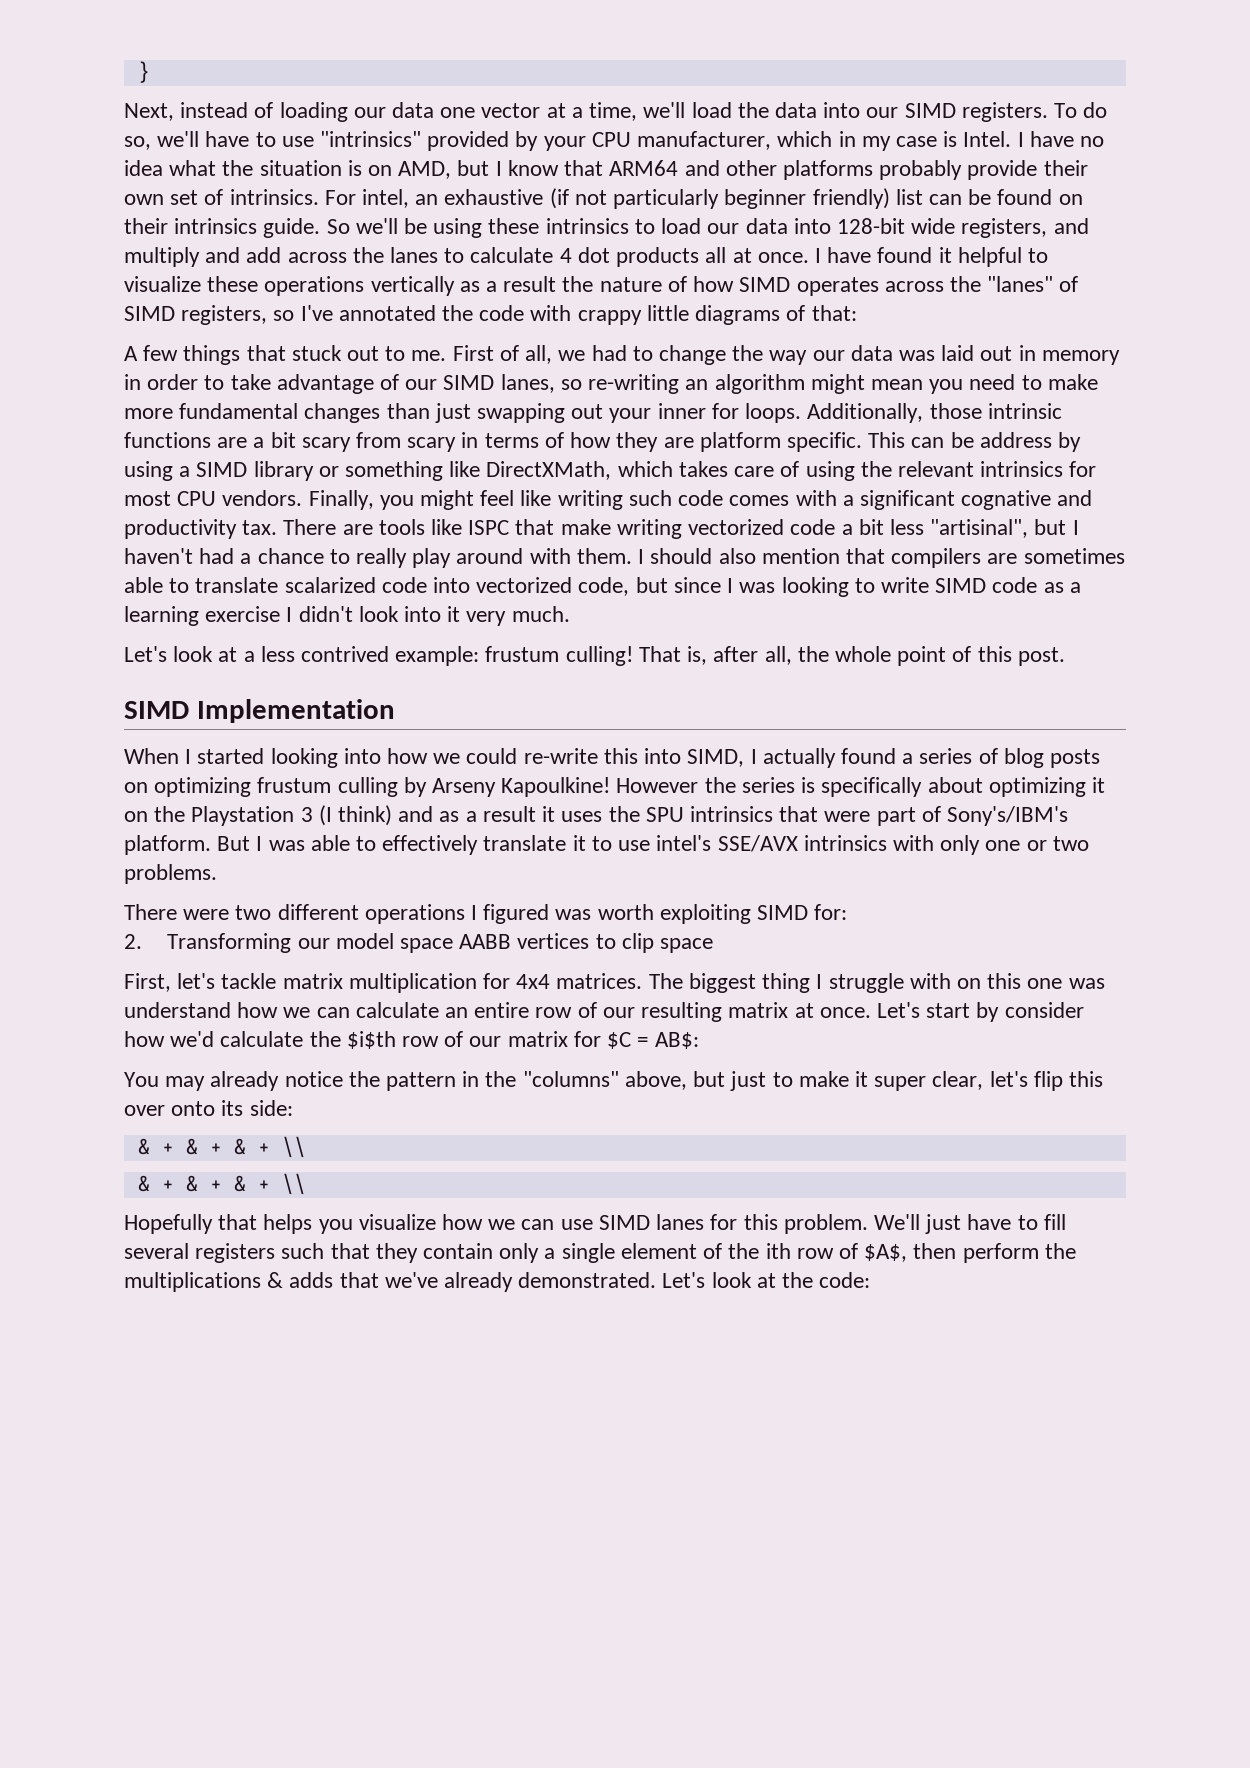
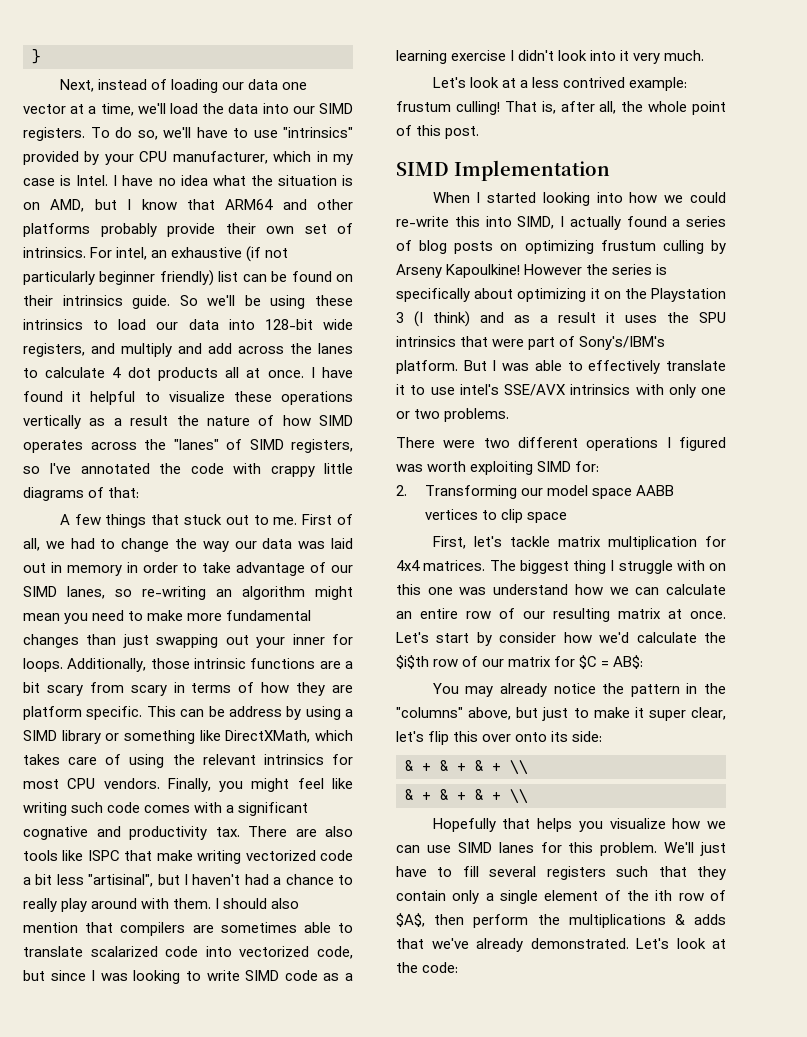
- There are tools like ISPC that make writing vectorized code a bit less "artisinal", but I haven't had a chance to really play around with them.
+ There are also tools like ISPC that make writing vectorized code a bit less "artisinal", but I haven't had a chance to really play around with them.

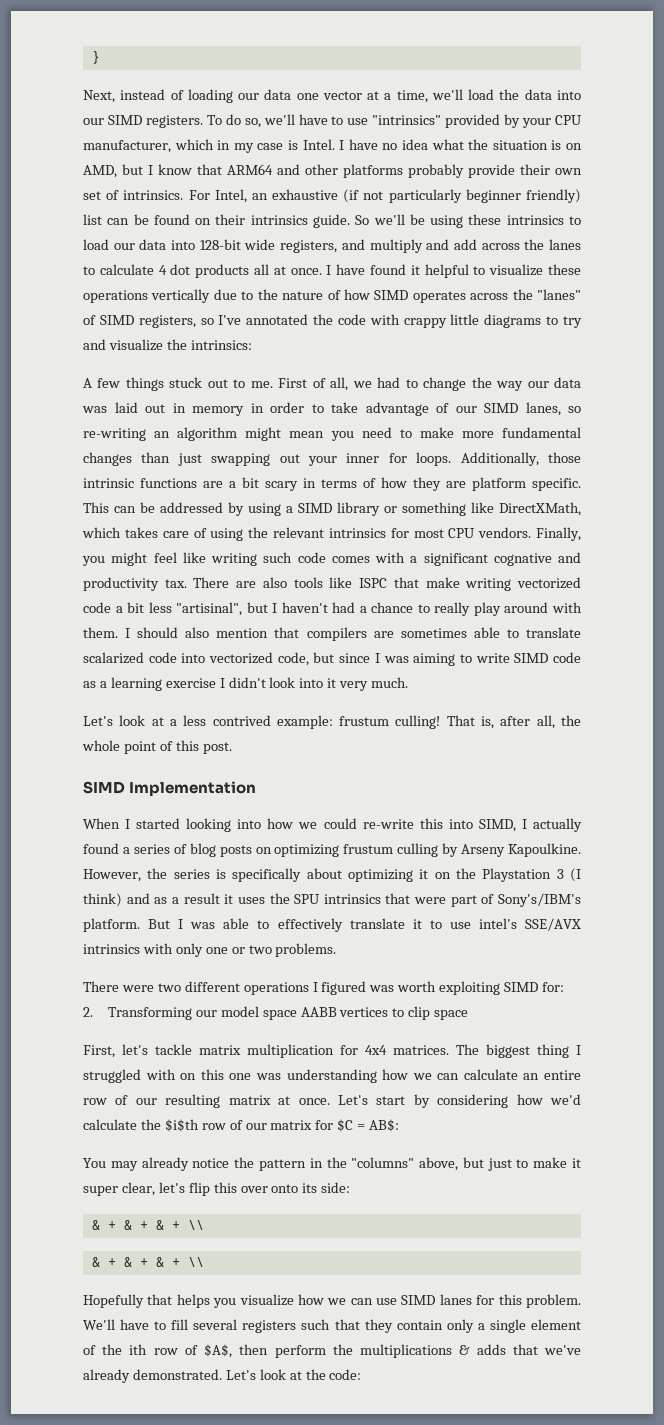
- For intel, an exhaustive (if not particularly beginner friendly) list can be found on their intrinsics guide.
+ For Intel, an exhaustive (if not particularly beginner friendly) list can be found on their intrinsics guide.
- I have found it helpful to visualize these operations vertically as a result the nature of how SIMD operates across the "lanes" of SIMD registers, so I've annotated the code with crappy little diagrams of that:
+ I have found it helpful to visualize these operations vertically due to the nature of how SIMD operates across the "lanes" of SIMD registers, so I've annotated the code with crappy little diagrams to try and visualize the intrinsics:
- A few things that stuck out to me.
+ A few things stuck out to me.
- Additionally, those intrinsic functions are a bit scary from scary in terms of how they are platform specific.
+ Additionally, those intrinsic functions are a bit scary in terms of how they are platform specific.
- This can be address by using a SIMD library or something like DirectXMath, which takes care of using the relevant intrinsics for most CPU vendors.
+ This can be addressed by using a SIMD library or something like DirectXMath, which takes care of using the relevant intrinsics for most CPU vendors.
- I should also mention that compilers are sometimes able to translate scalarized code into vectorized code, but since I was looking to write SIMD code as a learning exercise I didn't look into it very much.
+ I should also mention that compilers are sometimes able to translate scalarized code into vectorized code, but since I was aiming to write SIMD code as a learning exercise I didn't look into it very much.
- When I started looking into how we could re-write this into SIMD, I actually found a series of blog posts on optimizing frustum culling by Arseny Kapoulkine! However the series is specifically about optimizing it on the Playstation 3 (I think) and as a result it uses the SPU intrinsics that were part of Sony's/IBM's platform.
+ When I started looking into how we could re-write this into SIMD, I actually found a series of blog posts on optimizing frustum culling by Arseny Kapoulkine. However, the series is specifically about optimizing it on the Playstation 3 (I think) and as a result it uses the SPU intrinsics that were part of Sony's/IBM's platform.
- The biggest thing I struggle with on this one was understand how we can calculate an entire row of our resulting matrix at once.
+ The biggest thing I struggled with on this one was understanding how we can calculate an entire row of our resulting matrix at once.
- Let's start by consider how we'd calculate the $i$th row of our matrix for $C = AB$:
+ Let's start by considering how we'd calculate the $i$th row of our matrix for $C = AB$:
- We'll just have to fill several registers such that they contain only a single element of the ith row of $A$, then perform the multiplications & adds that we've already demonstrated.
+ We'll have to fill several registers such that they contain only a single element of the ith row of $A$, then perform the multiplications & adds that we've already demonstrated.

